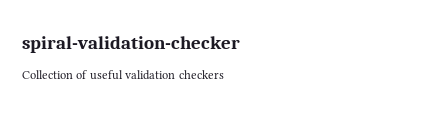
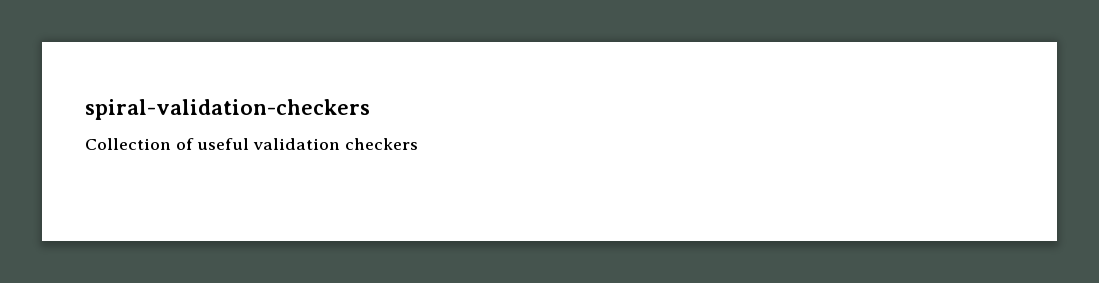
- spiral-validation-checker
+ spiral-validation-checkers

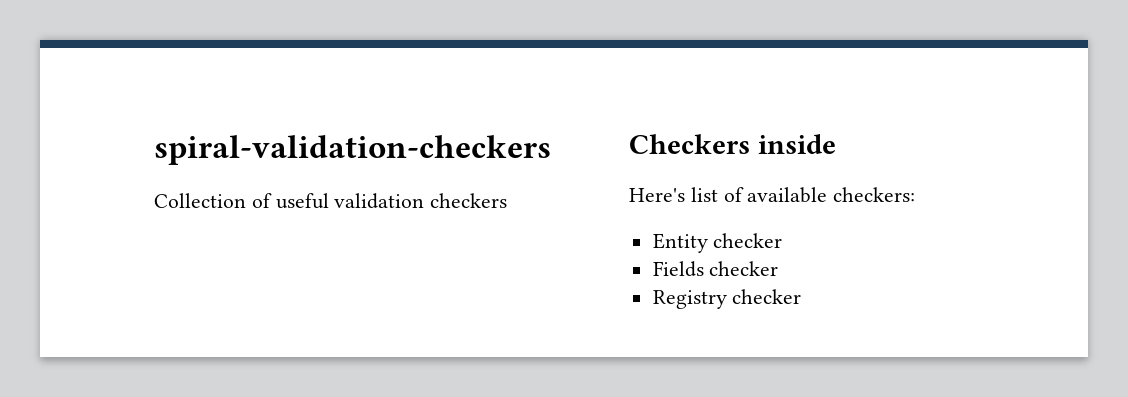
+ Checkers inside
+ Here's list of available checkers:
+ Entity checker
+ Fields checker
+ Registry checker

